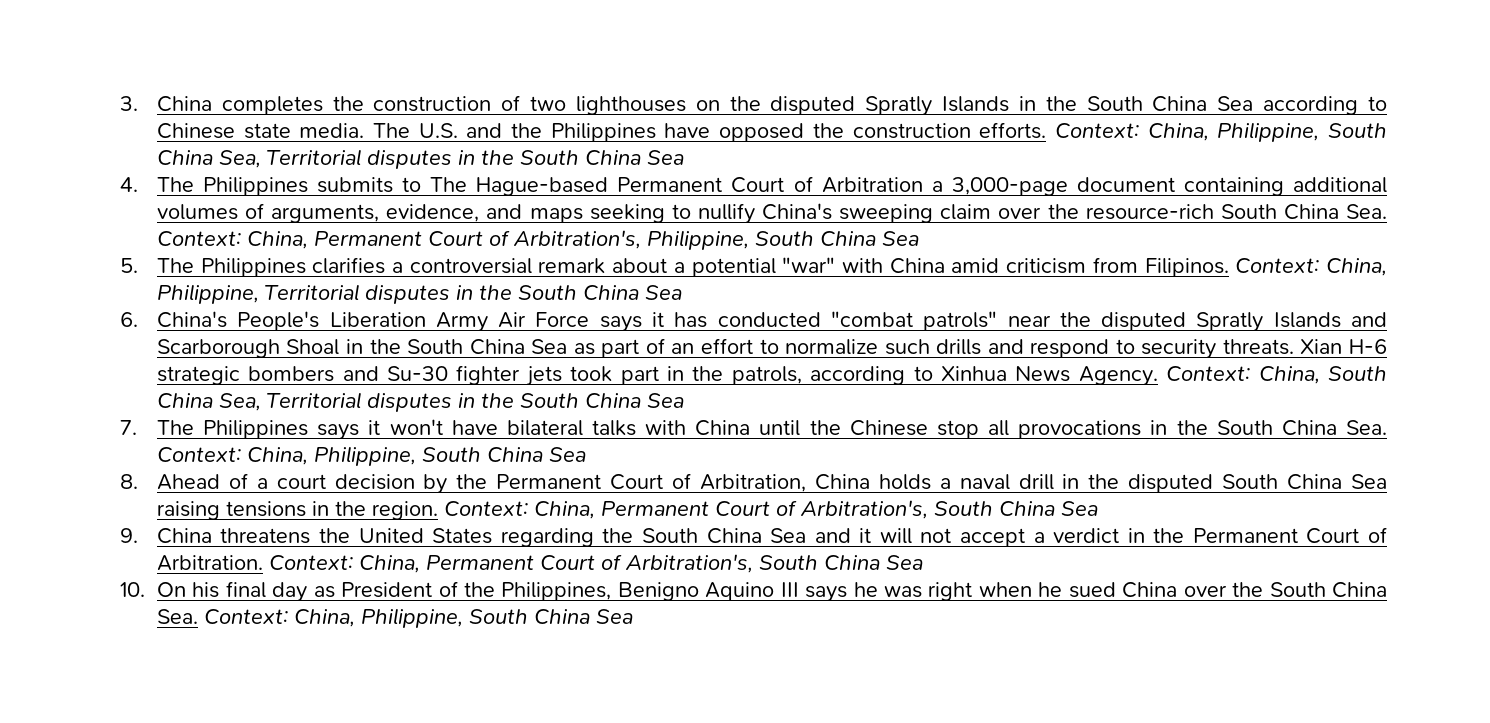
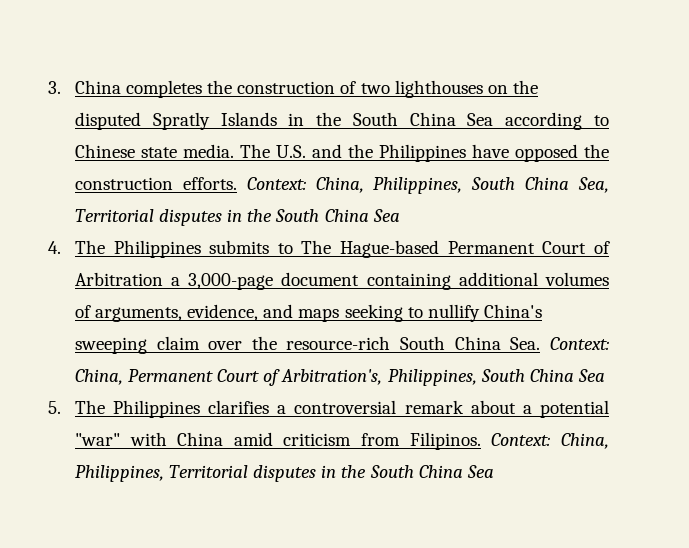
- Context: China, Philippine, South China Sea, Territorial disputes in the South China Sea
+ Context: China, Philippines, South China Sea, Territorial disputes in the South China Sea
- 4. The Philippines submits to The Hague-based Permanent Court of Arbitration a 3,000-page document containing additional volumes of arguments, evidence, and maps seeking to nullify China's sweeping claim over the resource-rich South China Sea. Context: China, Permanent Court of Arbitration's, Philippine, South China Sea
+ 4. The Philippines submits to The Hague-based Permanent Court of Arbitration a 3,000-page document containing additional volumes of arguments, evidence, and maps seeking to nullify China's sweeping claim over the resource-rich South China Sea. Context: China, Permanent Court of Arbitration's, Philippines, South China Sea
- Context: China, Philippine, Territorial disputes in the South China Sea
- 6. China's People's Liberation Army Air Force says it has conducted "combat patrols" near the disputed Spratly Islands and Scarborough Shoal in the South China Sea as part of an effort to normalize such drills and respond to security threats. Xian H-6 strategic bombers and Su-30 fighter jets took part in the patrols, according to Xinhua News Agency. Context: China, South China Sea, Territorial disputes in the South China Sea
- 7. The Philippines says it won't have bilateral talks with China until the Chinese stop all provocations in the South China Sea. Context: China, Philippine, South China Sea
- 8. Ahead of a court decision by the Permanent Court of Arbitration, China holds a naval drill in the disputed South China Sea raising tensions in the region. Context: China, Permanent Court of Arbitration's, South China Sea
- 9. China threatens the United States regarding the South China Sea and it will not accept a verdict in the Permanent Court of Arbitration. Context: China, Permanent Court of Arbitration's, South China Sea
- 10. On his final day as President of the Philippines, Benigno Aquino III says he was right when he sued China over the South China Sea. Context: China, Philippine, South China Sea
+ Context: China, Philippines, Territorial disputes in the South China Sea

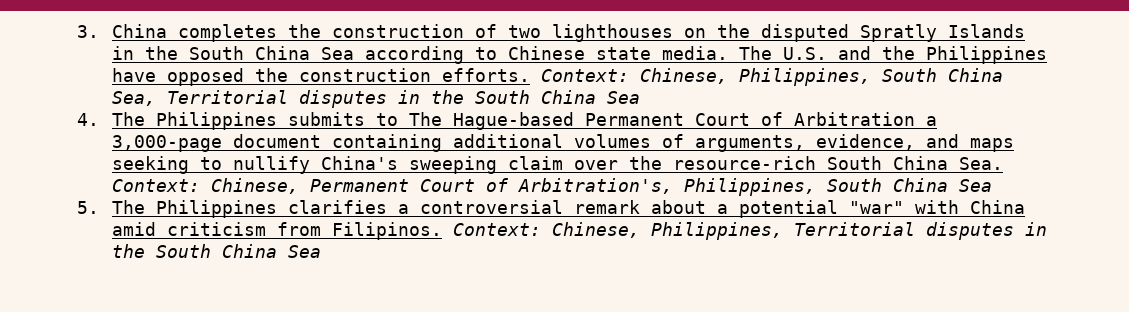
- Context: China, Philippines, South China Sea, Territorial disputes in the South China Sea
+ Context: Chinese, Philippines, South China Sea, Territorial disputes in the South China Sea
- 4. The Philippines submits to The Hague-based Permanent Court of Arbitration a 3,000-page document containing additional volumes of arguments, evidence, and maps seeking to nullify China's sweeping claim over the resource-rich South China Sea. Context: China, Permanent Court of Arbitration's, Philippines, South China Sea
+ 4. The Philippines submits to The Hague-based Permanent Court of Arbitration a 3,000-page document containing additional volumes of arguments, evidence, and maps seeking to nullify China's sweeping claim over the resource-rich South China Sea. Context: Chinese, Permanent Court of Arbitration's, Philippines, South China Sea
- Context: China, Philippines, Territorial disputes in the South China Sea
+ Context: Chinese, Philippines, Territorial disputes in the South China Sea

